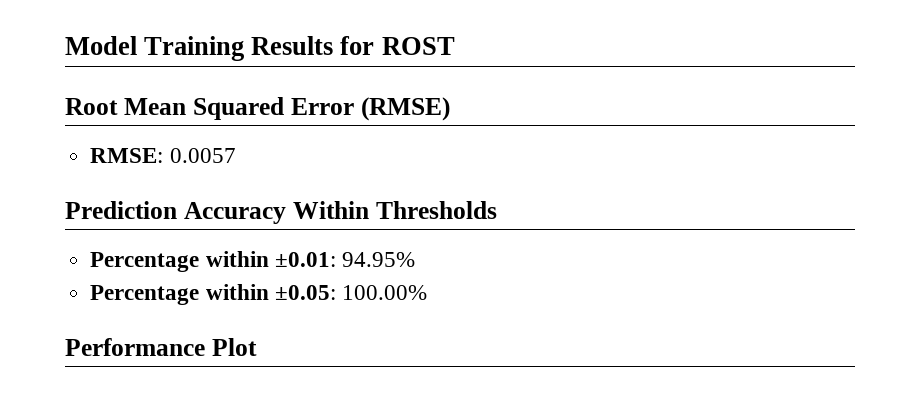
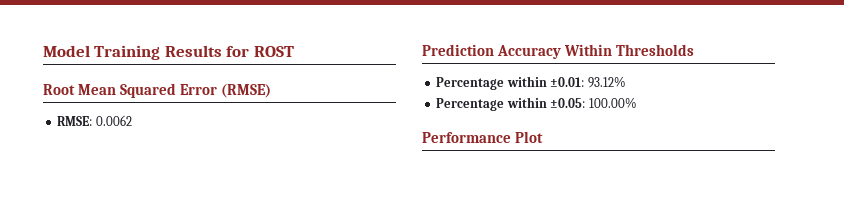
- RMSE: 0.0057
+ RMSE: 0.0062
- Percentage within ±0.01: 94.95%
+ Percentage within ±0.01: 93.12%

